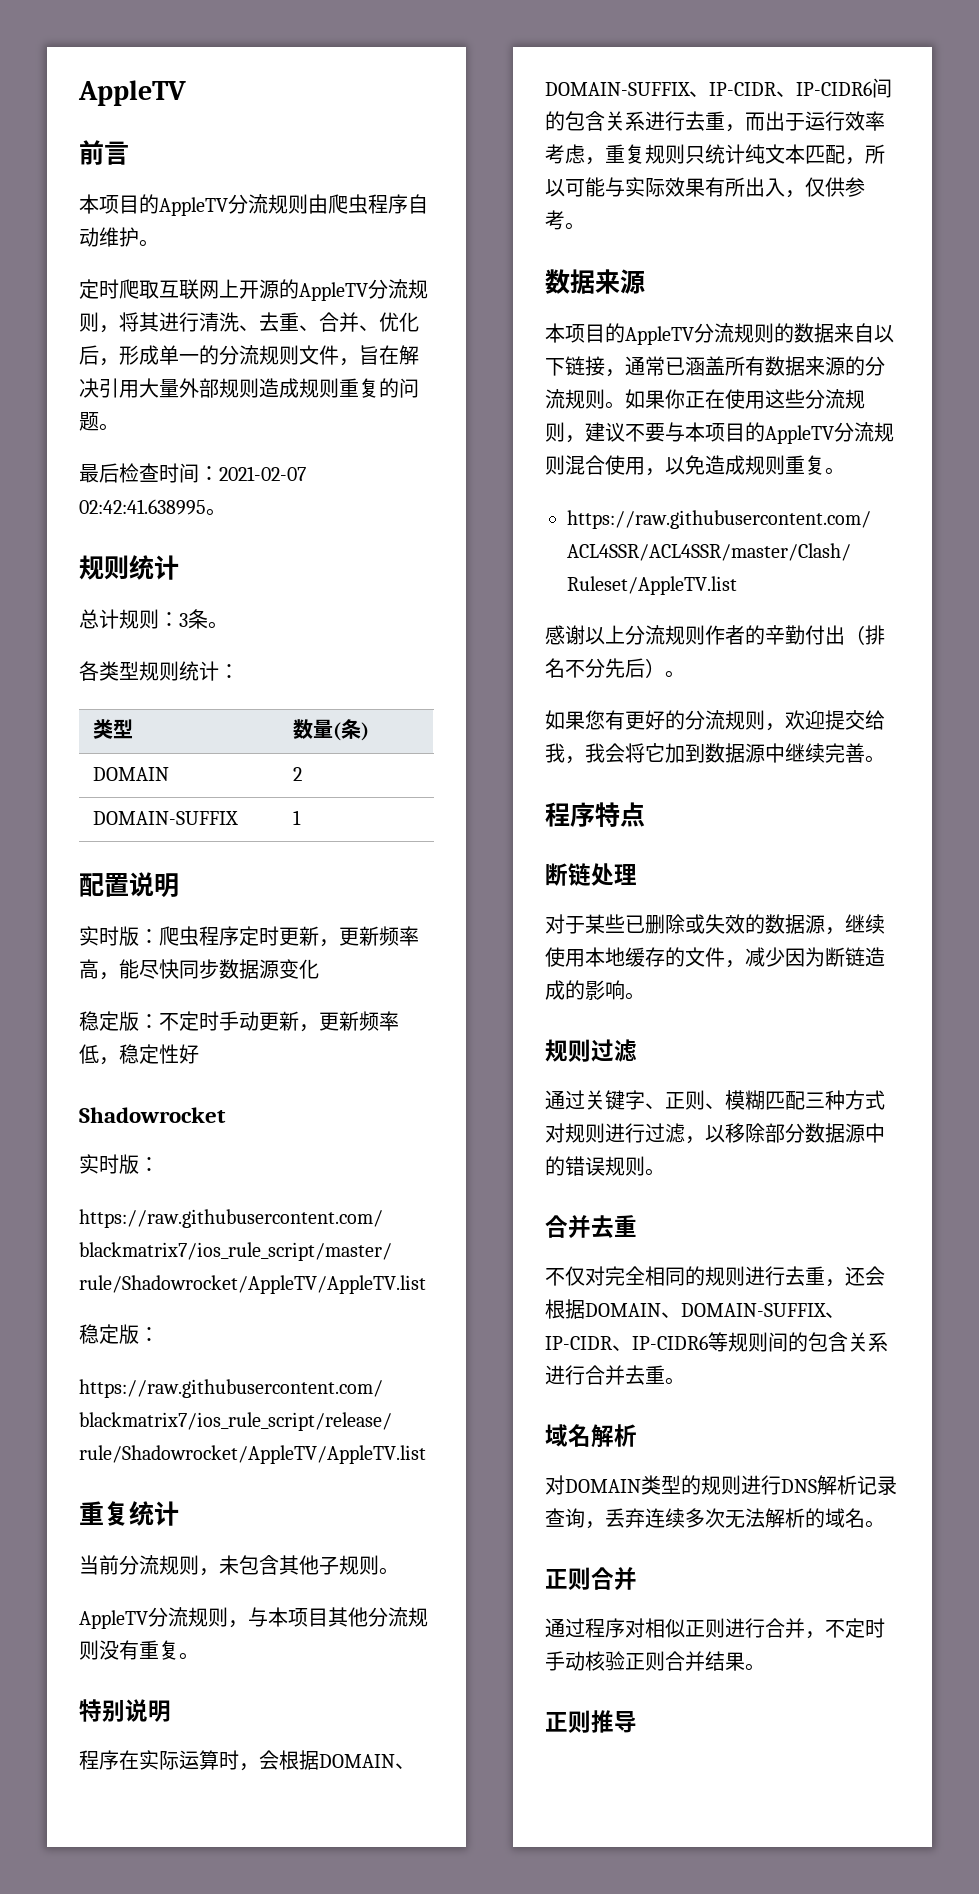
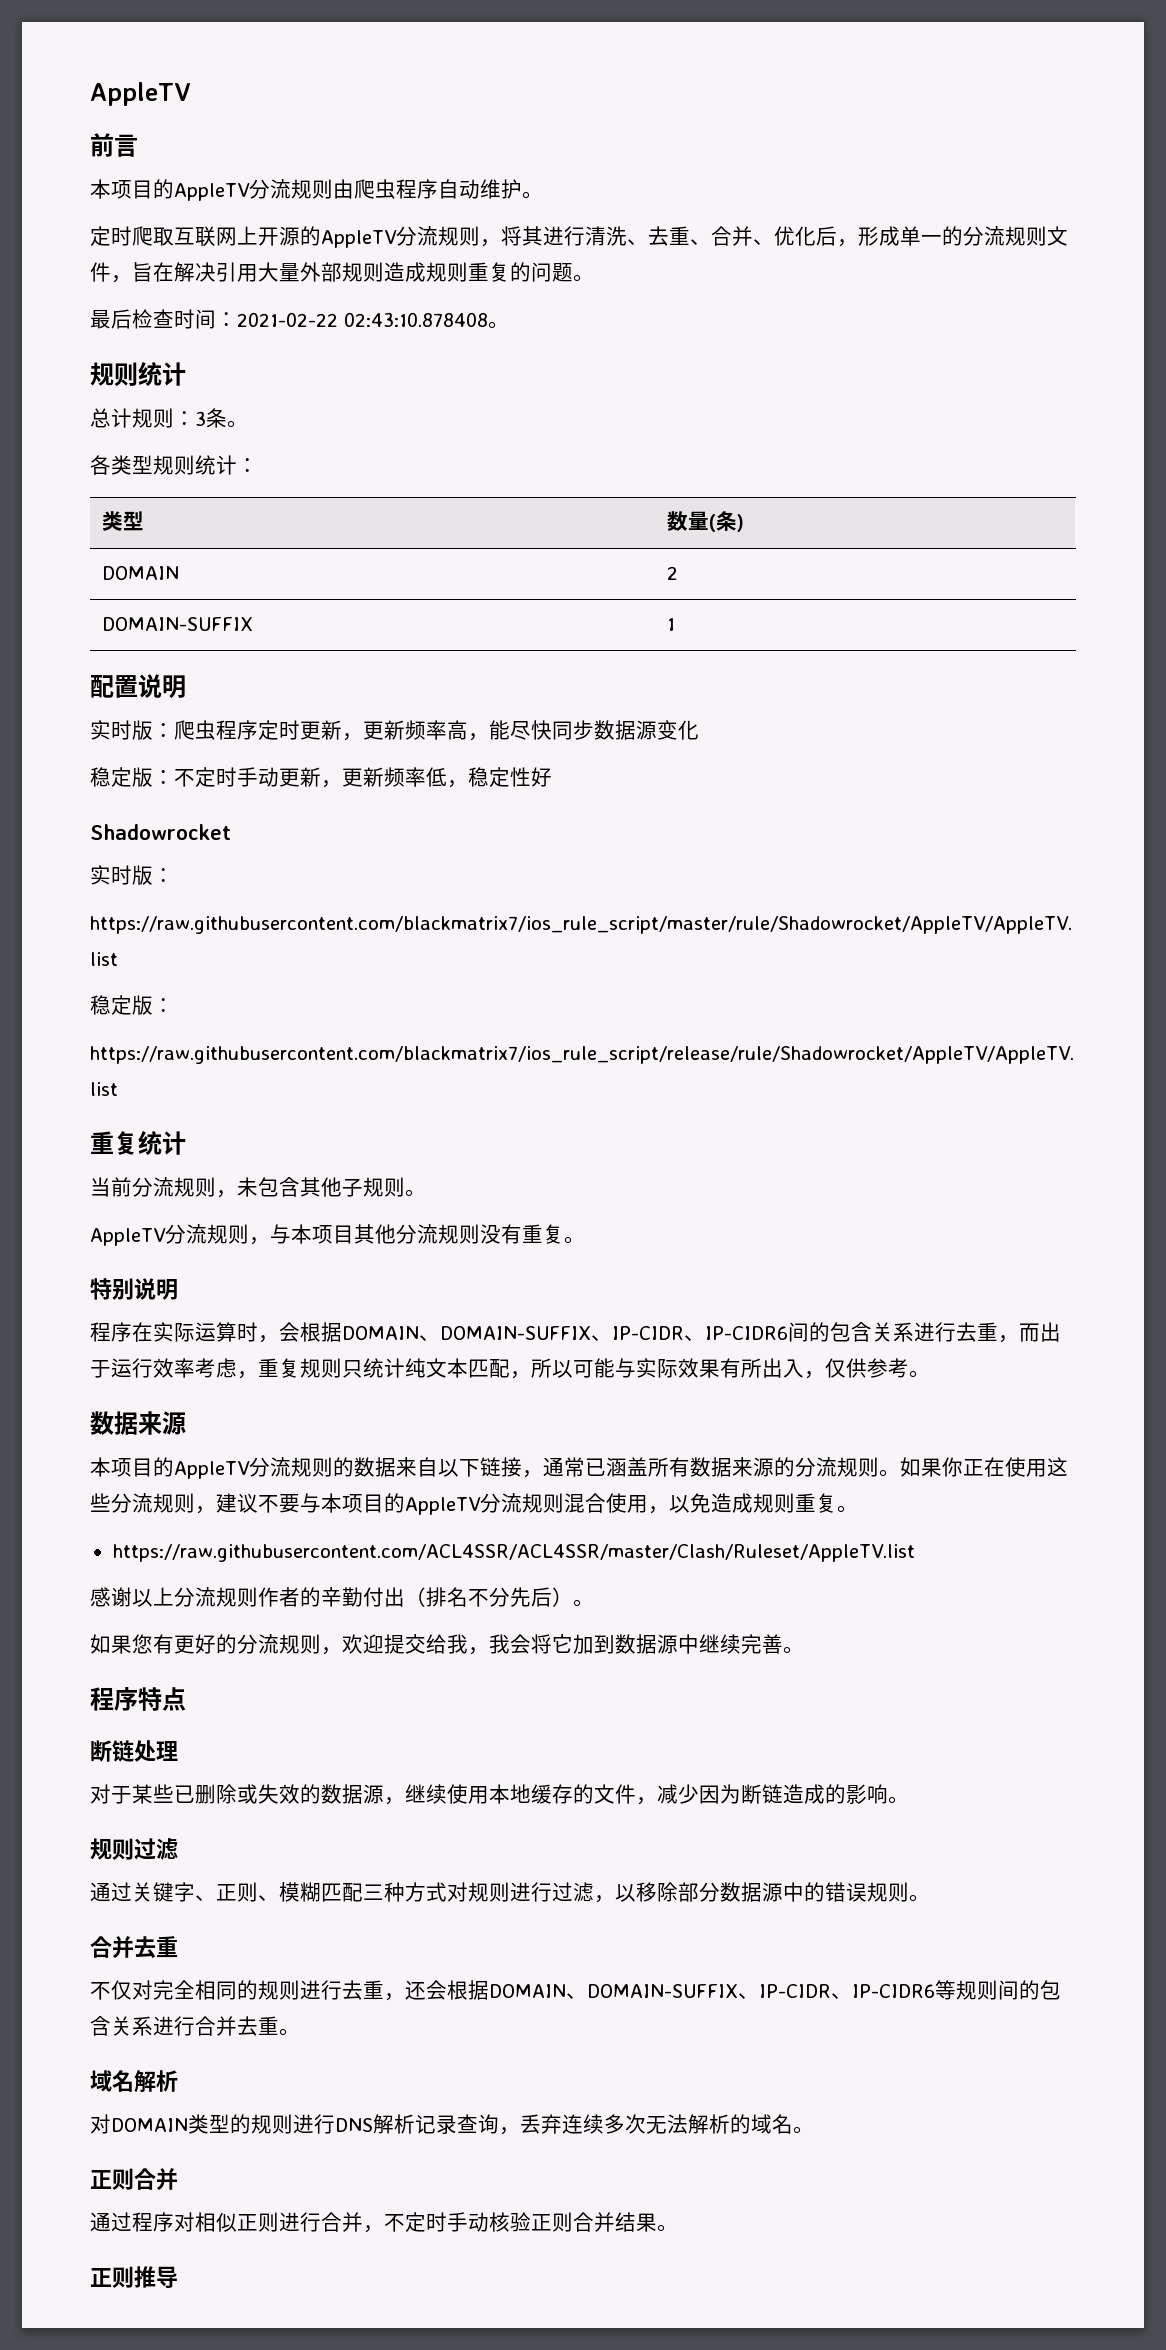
- 最后检查时间：2021-02-07 02:42:41.638995。
+ 最后检查时间：2021-02-22 02:43:10.878408。

